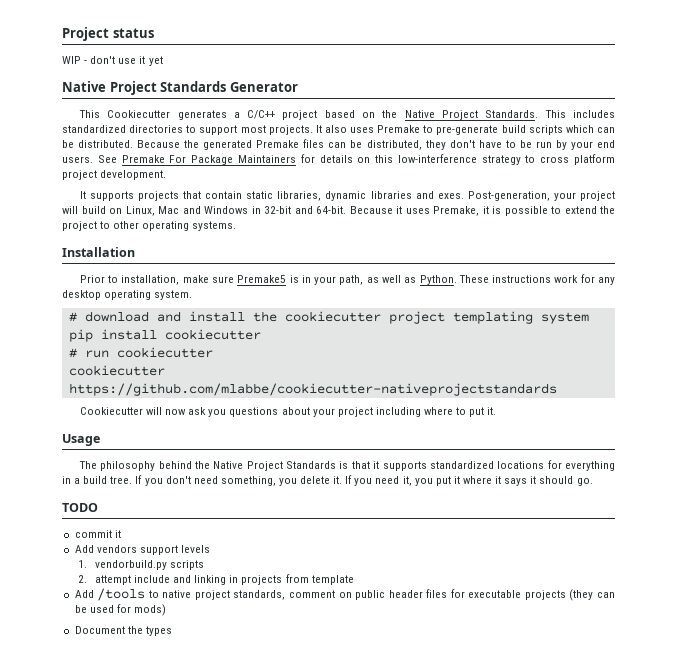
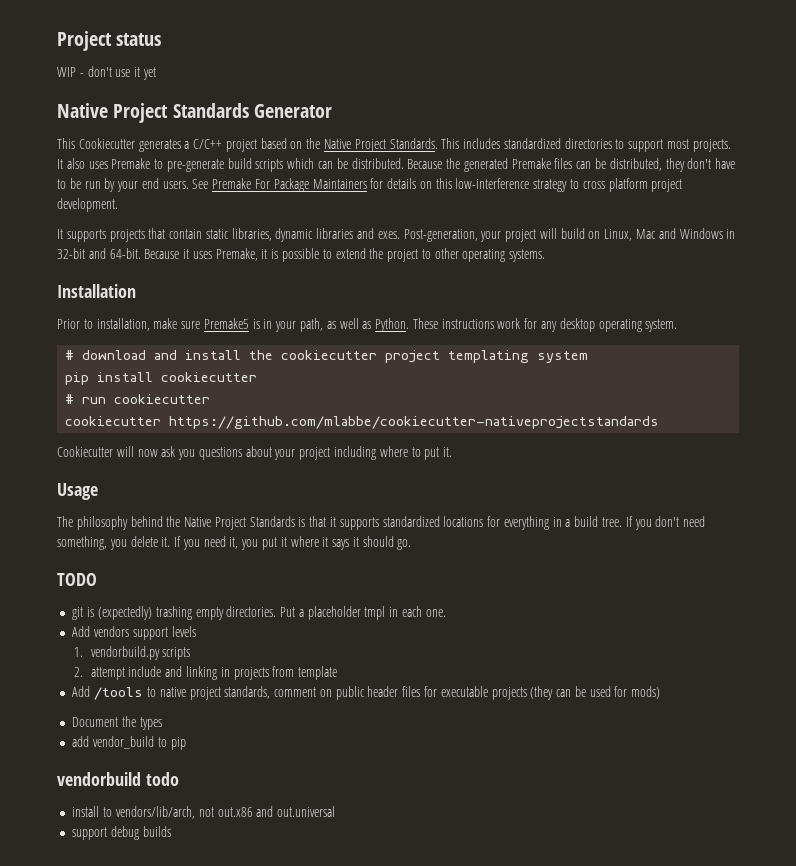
- commit it
+ git is (expectedly) trashing empty directories. Put a placeholder tmpl in each one.
+ add vendor_build to pip
+ vendorbuild todo
+ install to vendors/lib/arch, not out.x86 and out.universal
+ support debug builds

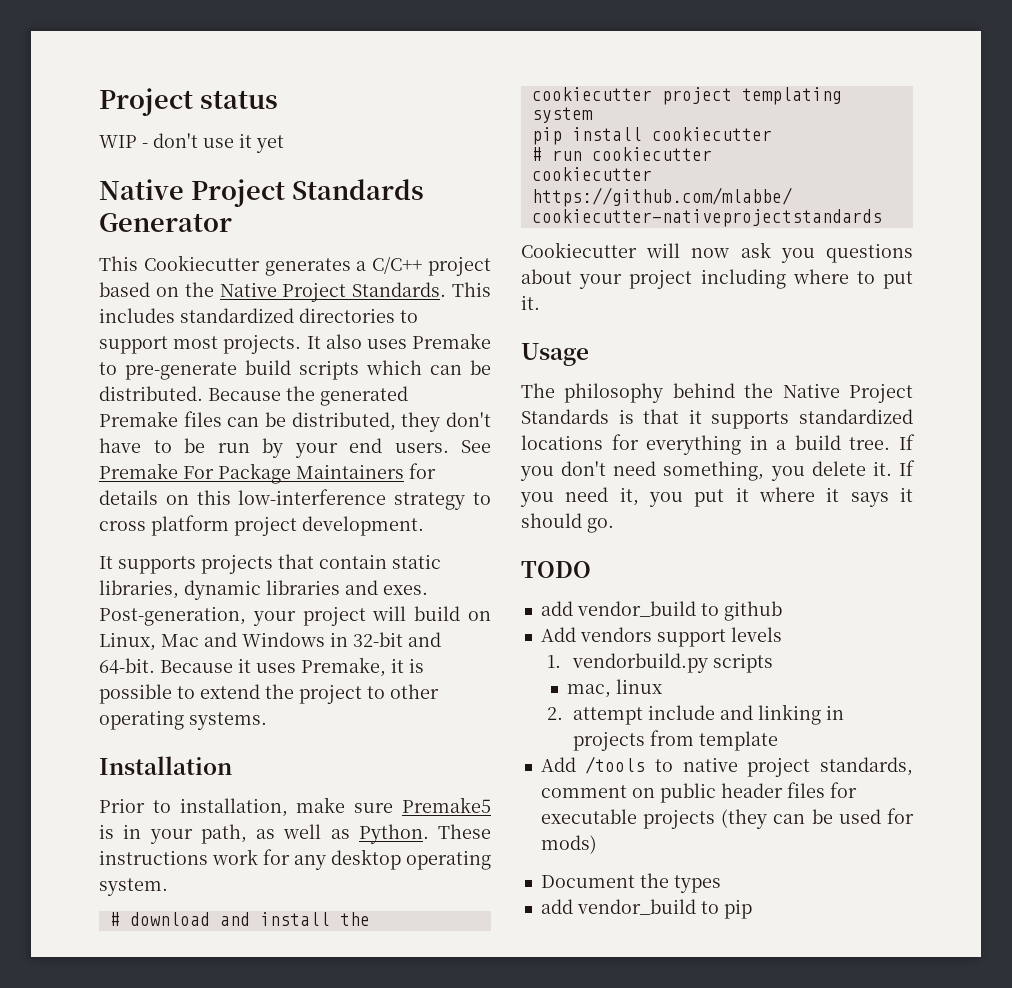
- git is (expectedly) trashing empty directories. Put a placeholder tmpl in each one.
+ add vendor_build to github
+ mac, linux
- vendorbuild todo
- install to vendors/lib/arch, not out.x86 and out.universal
- support debug builds

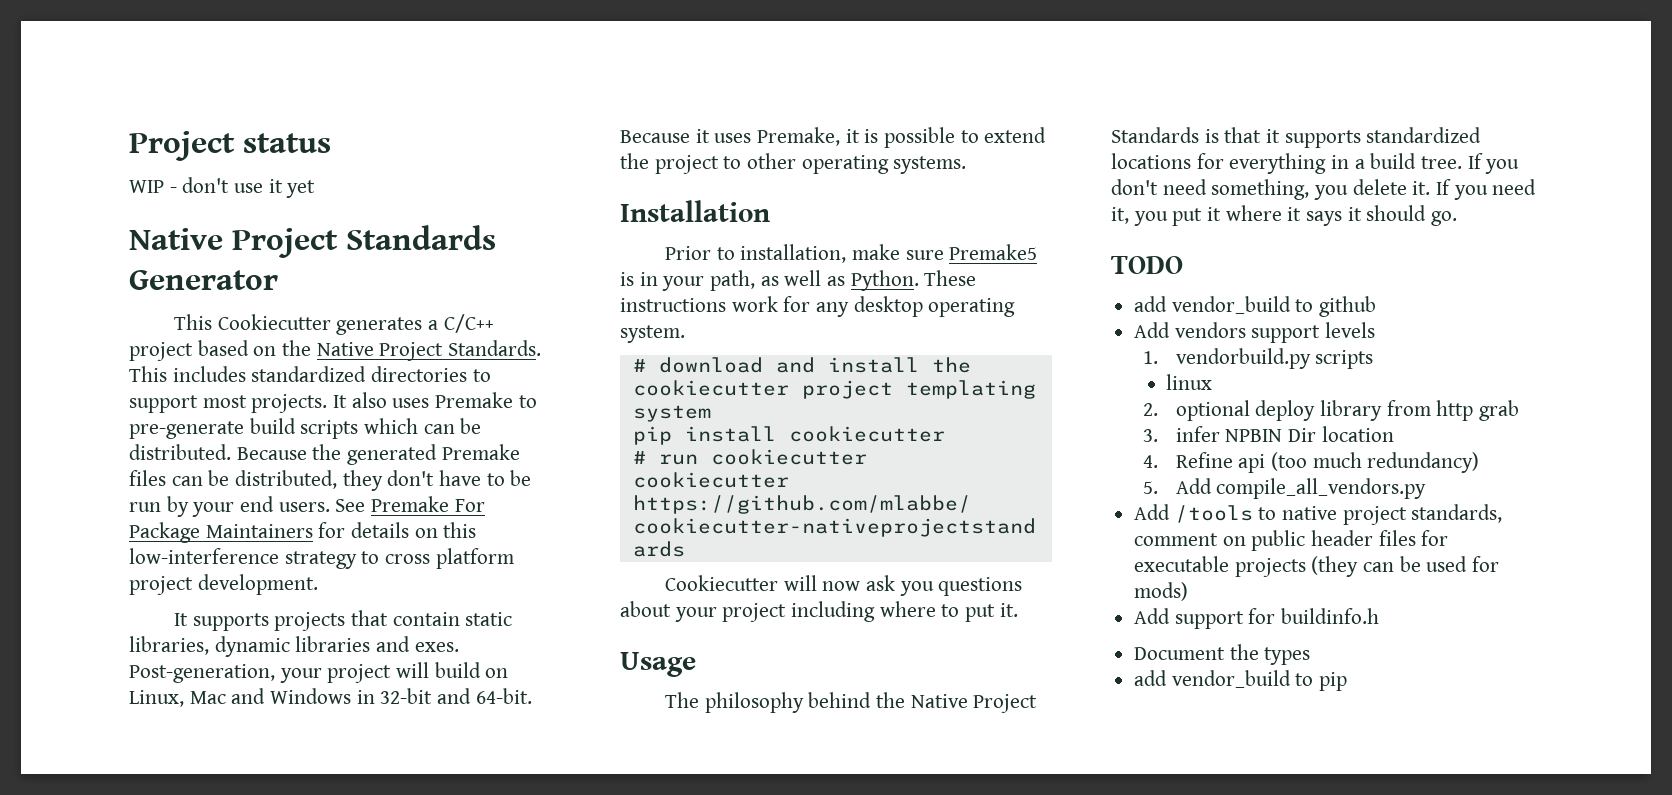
- mac, linux
+ linux
- 2. attempt include and linking in projects from template
+ 2. optional deploy library from http grab
+ 3. infer NPBIN Dir location
+ 4. Refine api (too much redundancy)
+ 5. Add compile_all_vendors.py
+ Add support for buildinfo.h

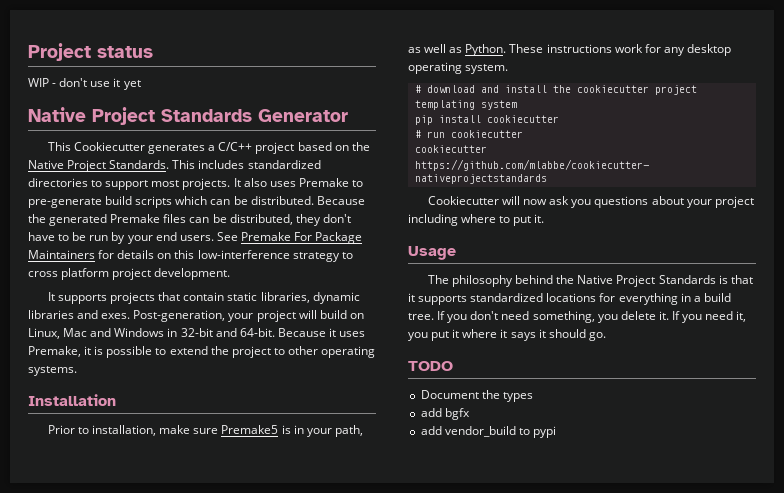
- add vendor_build to github
- Add vendors support levels
- 1. vendorbuild.py scripts
- linux
- 2. optional deploy library from http grab
- 3. infer NPBIN Dir location
- 4. Refine api (too much redundancy)
- 5. Add compile_all_vendors.py
- Add /tools to native project standards, comment on public header files for executable projects (they can be used for mods)
- Add support for buildinfo.h
- add vendor_build to pip
+ add bgfx
+ add vendor_build to pypi

